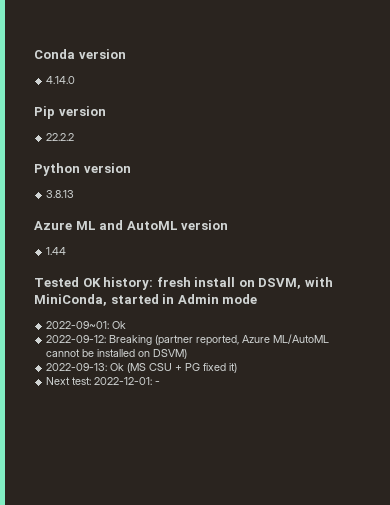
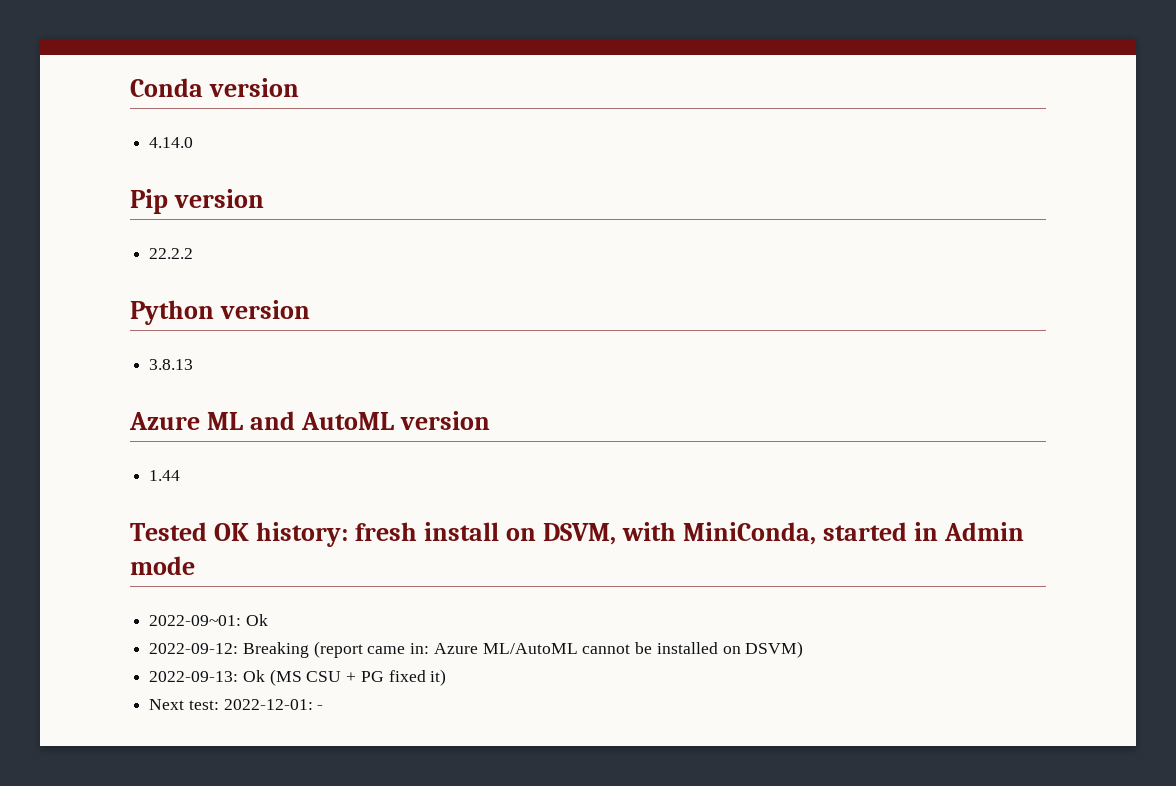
- 2022-09-12: Breaking (partner reported, Azure ML/AutoML cannot be installed on DSVM)
+ 2022-09-12: Breaking (report came in: Azure ML/AutoML cannot be installed on DSVM)

